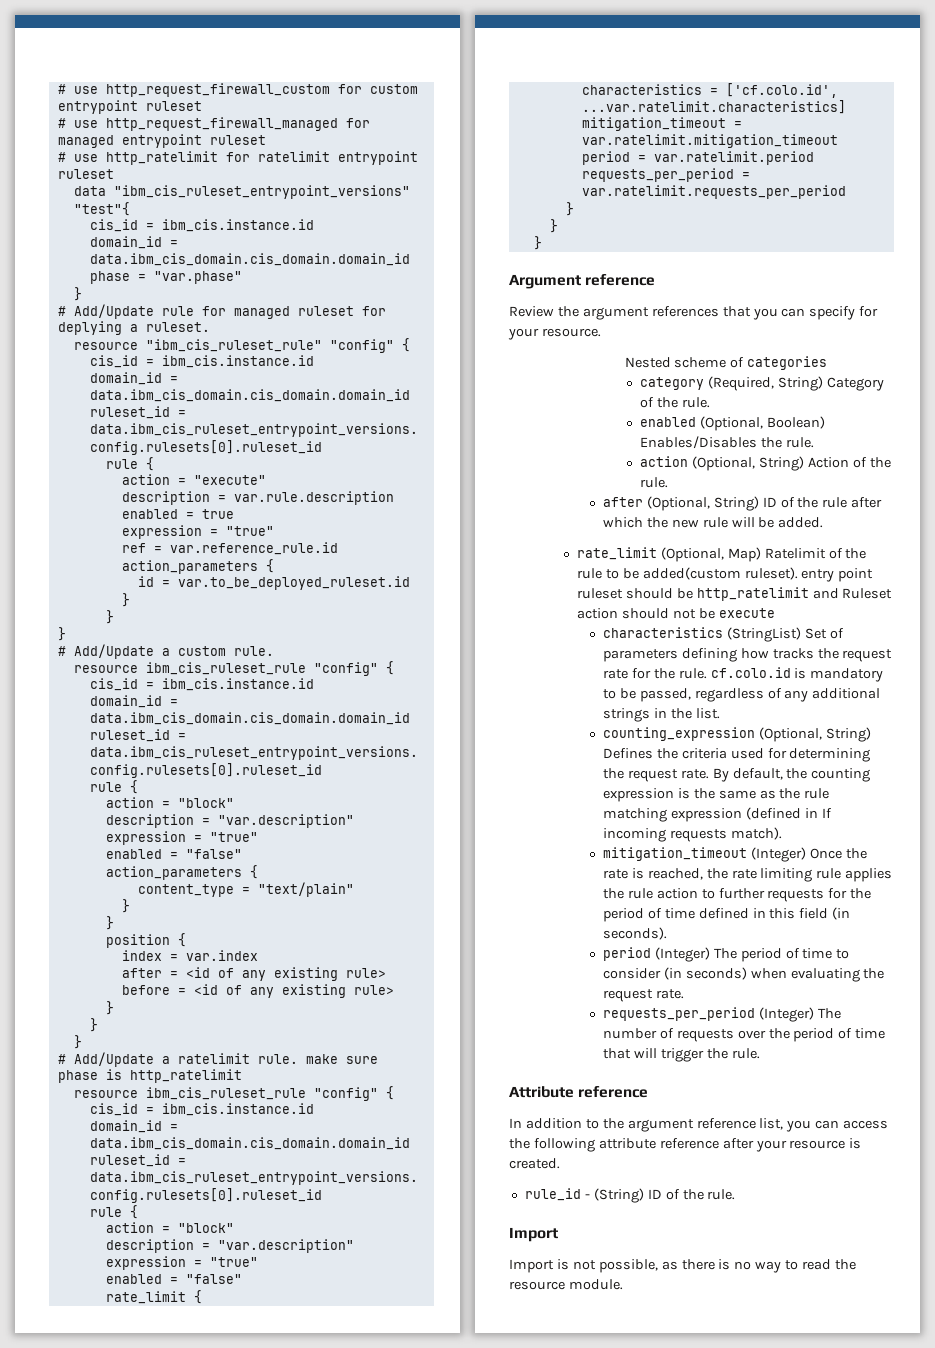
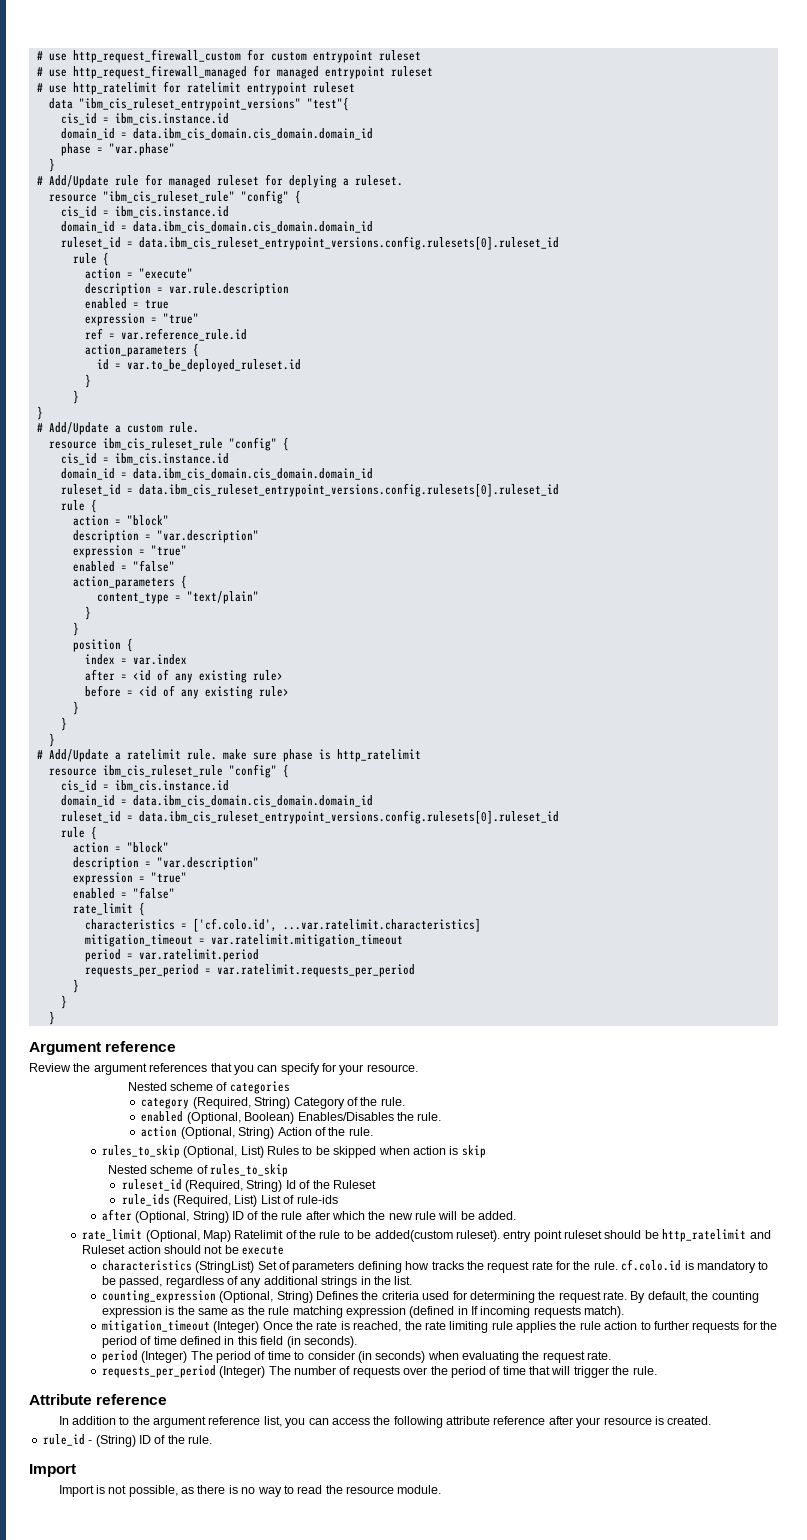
+ rules_to_skip (Optional, List) Rules to be skipped when action is skip
+ Nested scheme of rules_to_skip
+ ruleset_id (Required, String) Id of the Ruleset
+ rule_ids (Required, List) List of rule-ids

